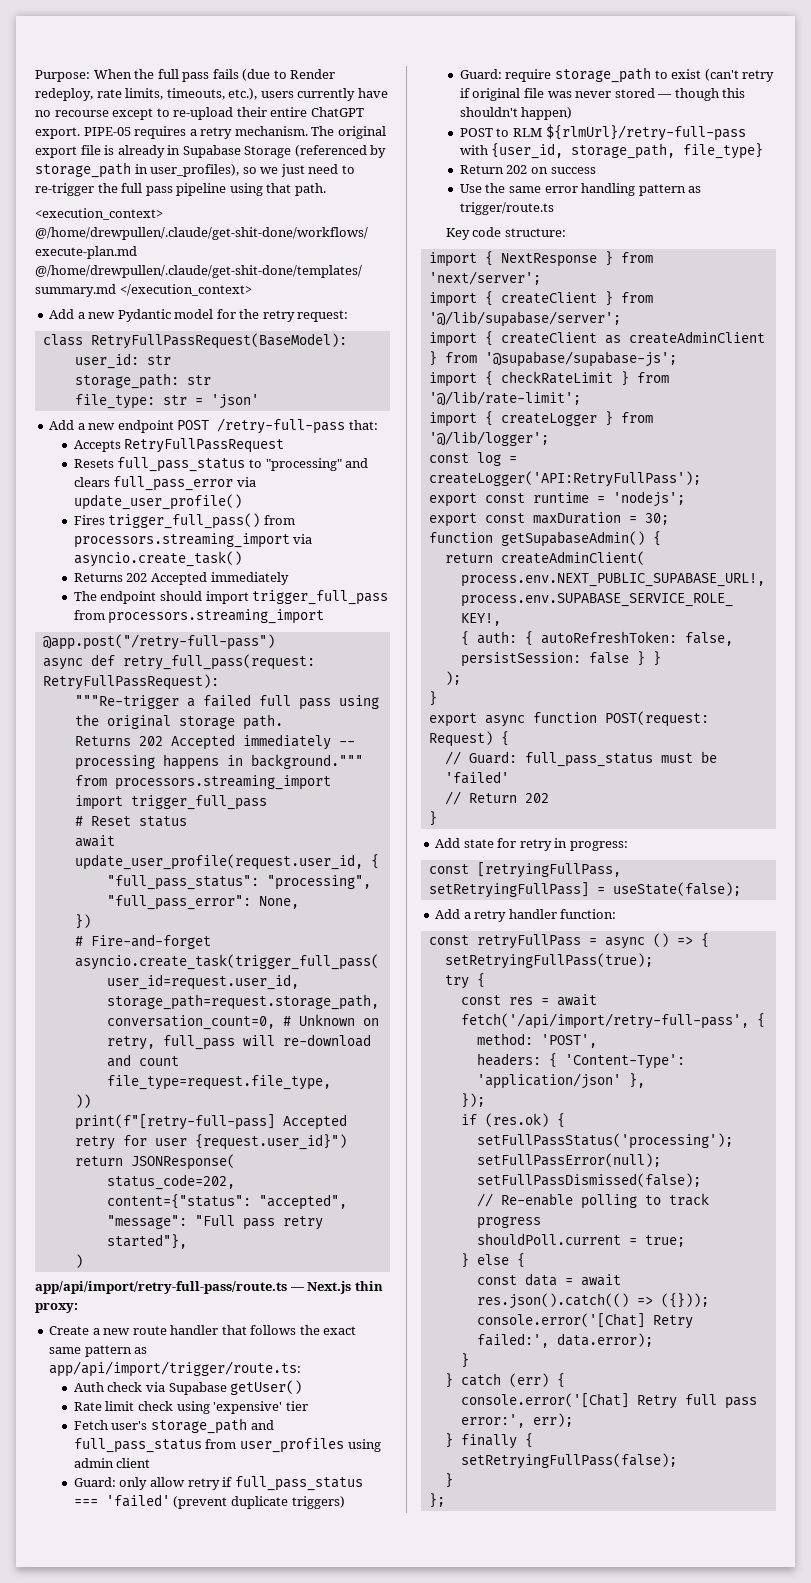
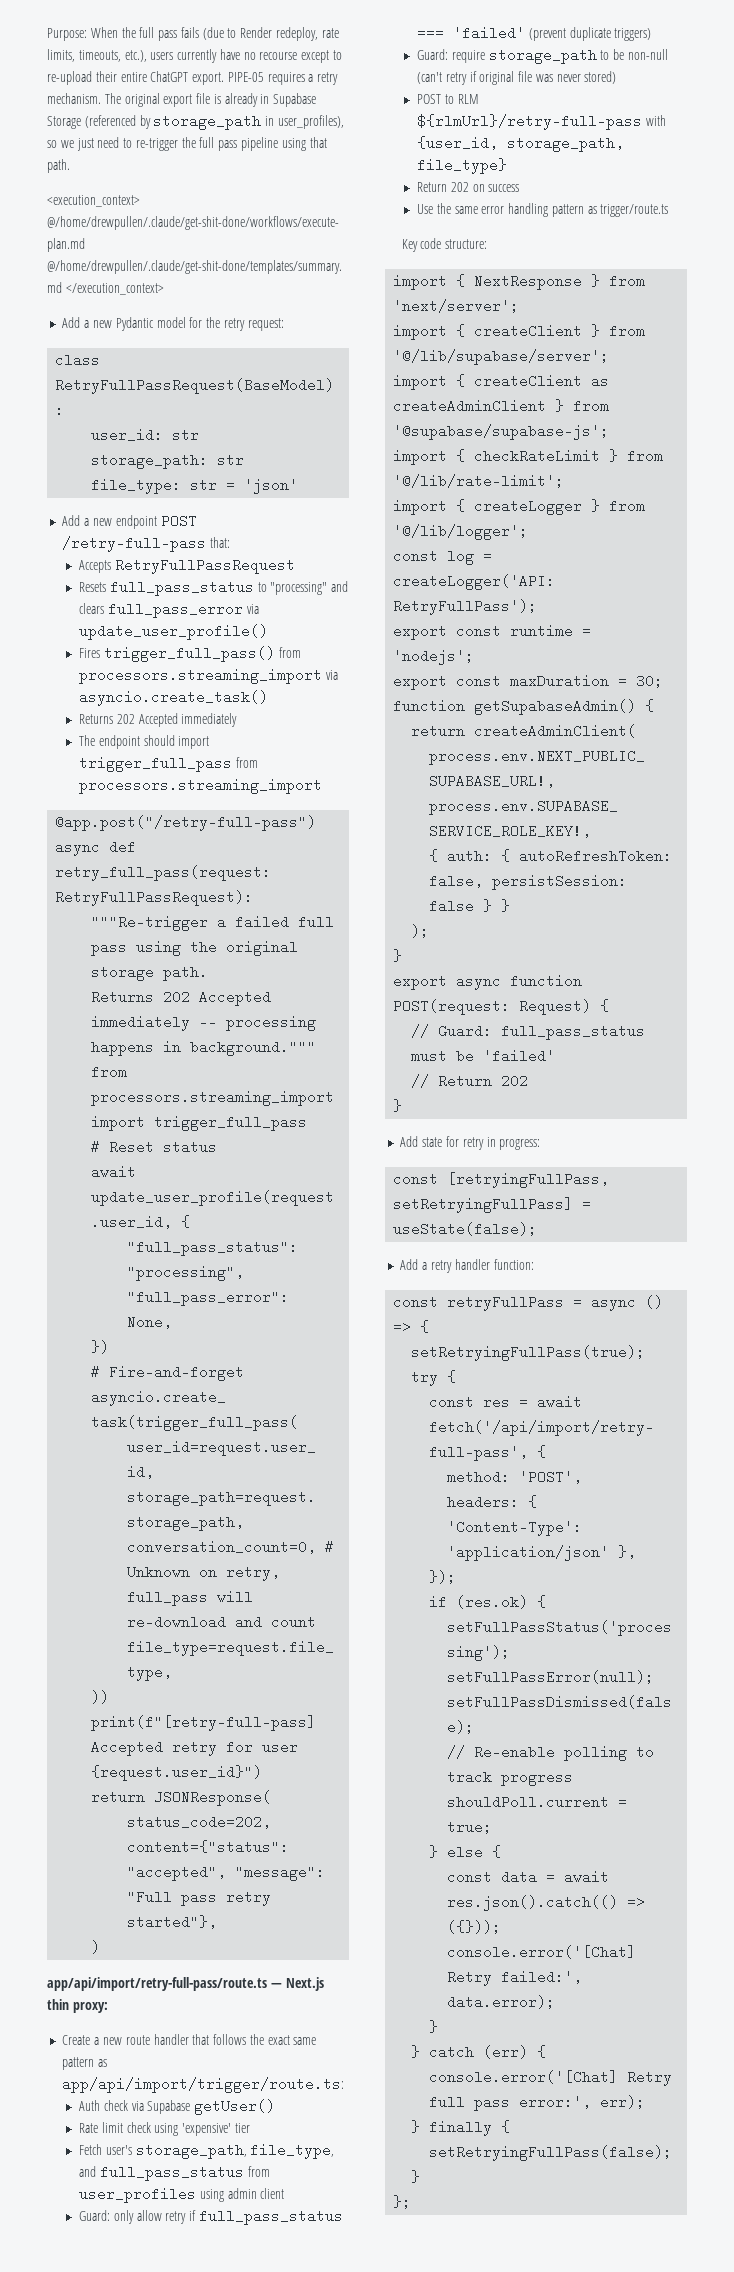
- Fetch user's storage_path and full_pass_status from user_profiles using admin client
+ Fetch user's storage_path, file_type, and full_pass_status from user_profiles using admin client
- Guard: require storage_path to exist (can't retry if original file was never stored — though this shouldn't happen)
+ Guard: require storage_path to be non-null (can't retry if original file was never stored)

